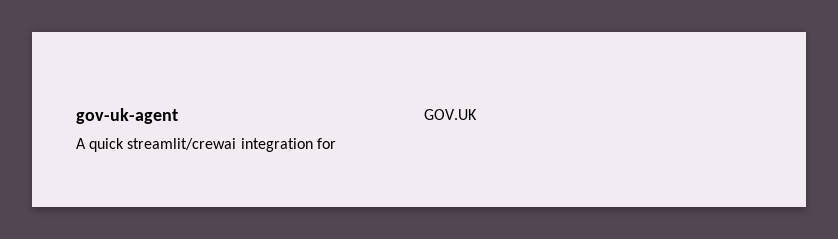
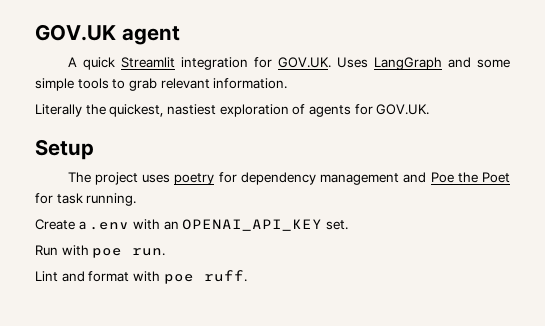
- gov-uk-agent
+ GOV.UK agent
- A quick streamlit/crewai integration for GOV.UK
+ A quick Streamlit integration for GOV.UK. Uses LangGraph and some simple tools to grab relevant information.
+ Literally the quickest, nastiest exploration of agents for GOV.UK.
+ Setup
+ The project uses poetry for dependency management and Poe the Poet for task running.
+ Create a .env with an OPENAI_API_KEY set.
+ Run with poe run.
+ Lint and format with poe ruff.

